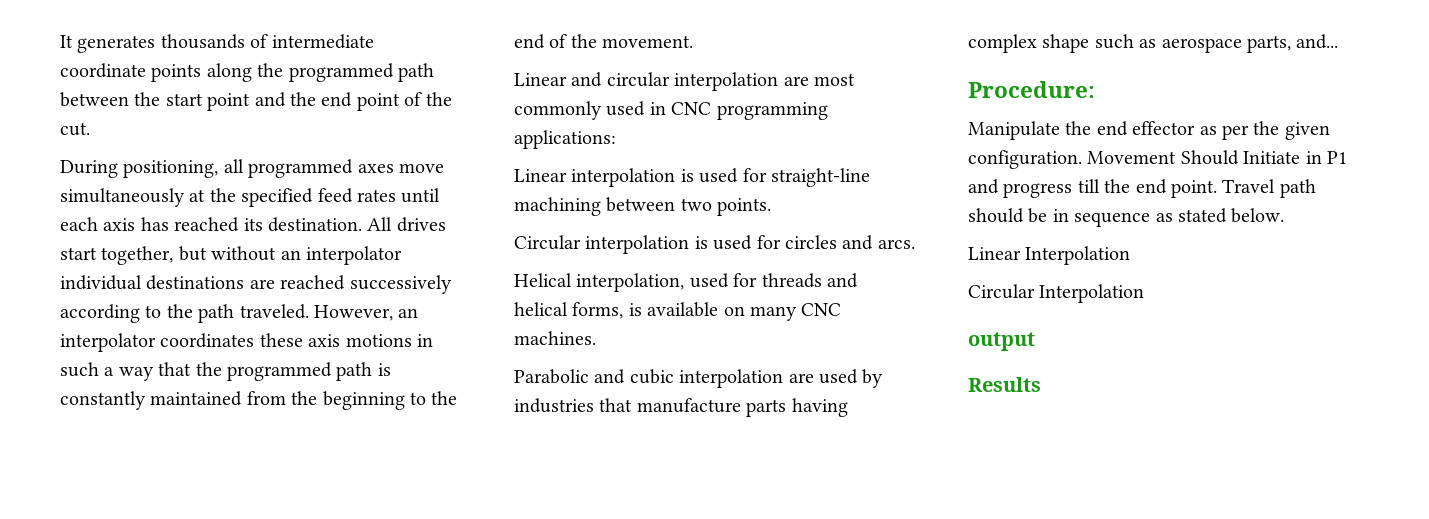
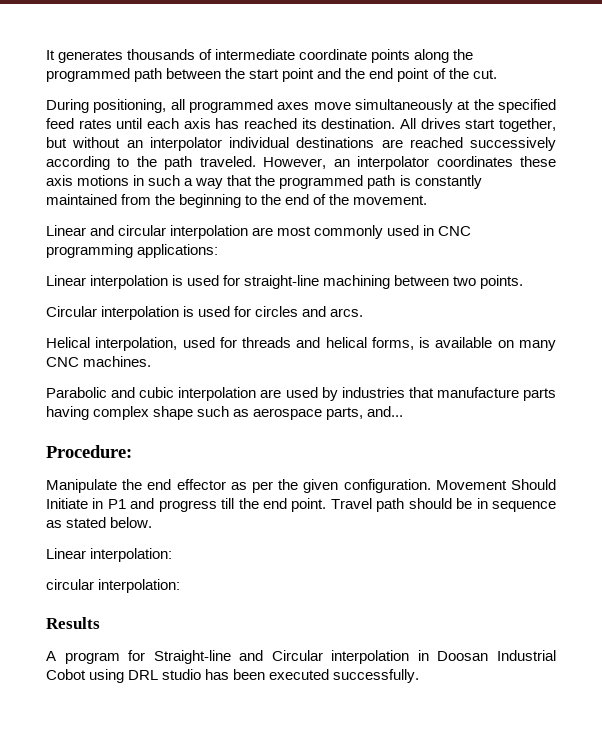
- Linear Interpolation
- Circular Interpolation
- output
+ Linear interpolation:
+ circular interpolation:
  Results
+ A program for Straight-line and Circular interpolation in Doosan Industrial Cobot using DRL studio has been executed successfully.

